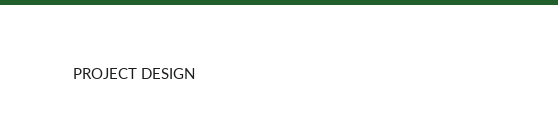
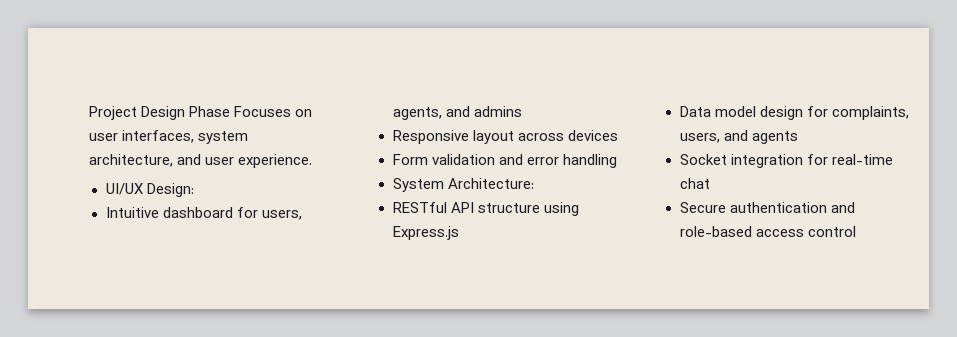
- PROJECT DESIGN
+ Project Design Phase Focuses on user interfaces, system architecture, and user experience.
+ UI/UX Design:
+ Intuitive dashboard for users, agents, and admins
+ Responsive layout across devices
+ Form validation and error handling
+ System Architecture:
+ RESTful API structure using Express.js
+ Data model design for complaints, users, and agents
+ Socket integration for real-time chat
+ Secure authentication and role-based access control

